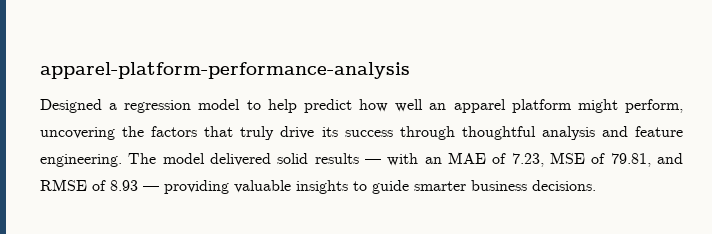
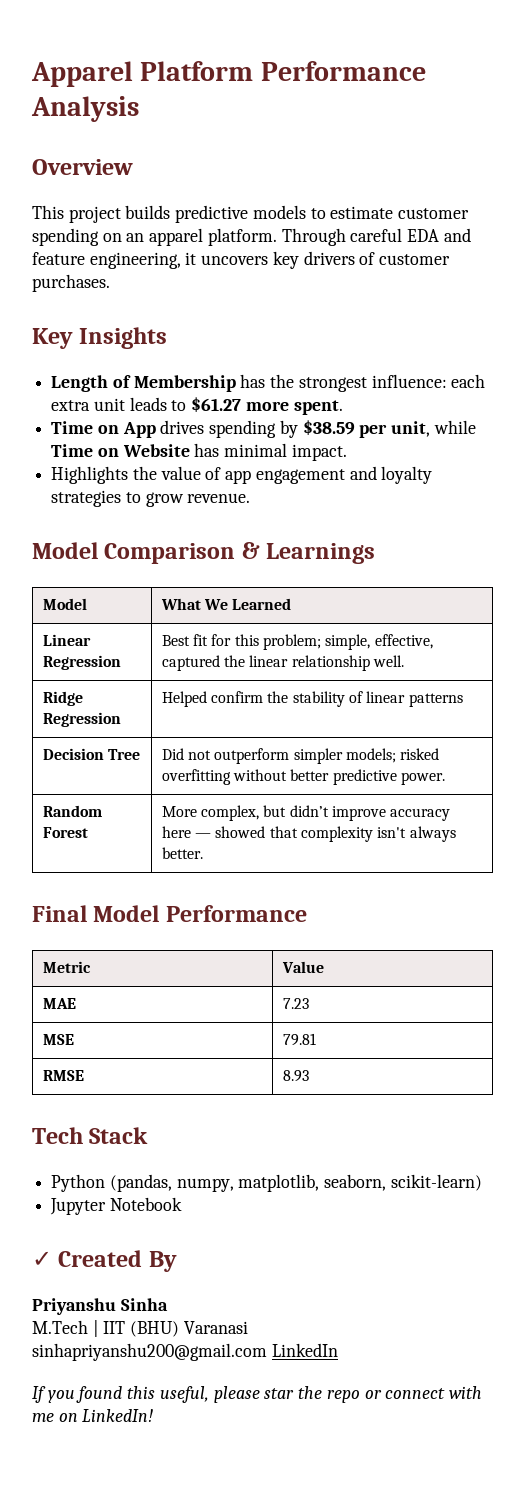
- apparel-platform-performance-analysis
- Designed a regression model to help predict how well an apparel platform might perform, uncovering the factors that truly drive its success through thoughtful analysis and feature engineering. The model delivered solid results — with an MAE of 7.23, MSE of 79.81, and RMSE of 8.93 — providing valuable insights to guide smarter business decisions.
+ Apparel Platform Performance Analysis
+ Overview
+ This project builds predictive models to estimate customer spending on an apparel platform. Through careful EDA and feature engineering, it uncovers key drivers of customer purchases.
+ Key Insights
+ Length of Membership has the strongest influence: each extra unit leads to $61.27 more spent.
+ Time on App drives spending by $38.59 per unit, while Time on Website has minimal impact.
+ Highlights the value of app engagement and loyalty strategies to grow revenue.
+ Model Comparison & Learnings
+ Model | What We Learned
+ Linear Regression | Best fit for this problem; simple, effective, captured the linear relationship well.
+ Ridge Regression | Helped confirm the stability of linear patterns
+ Decision Tree | Did not outperform simpler models; risked overfitting without better predictive power.
+ Random Forest | More complex, but didn’t improve accuracy here — showed that complexity isn't always better.
+ Final Model Performance
+ Metric | Value
+ MAE | 7.23
+ MSE | 79.81
+ RMSE | 8.93
+ Tech Stack
+ Python (pandas, numpy, matplotlib, seaborn, scikit-learn)
+ Jupyter Notebook
+ ✓ Created By
+ Priyanshu Sinha
+ M.Tech | IIT (BHU) Varanasi
+ sinhapriyanshu200@gmail.com LinkedIn
+ If you found this useful, please star the repo or connect with me on LinkedIn!

